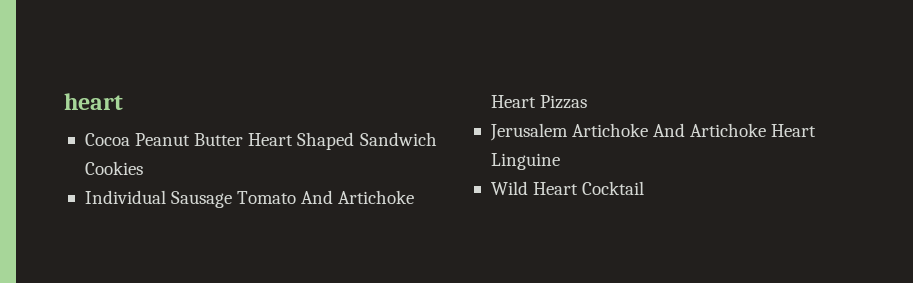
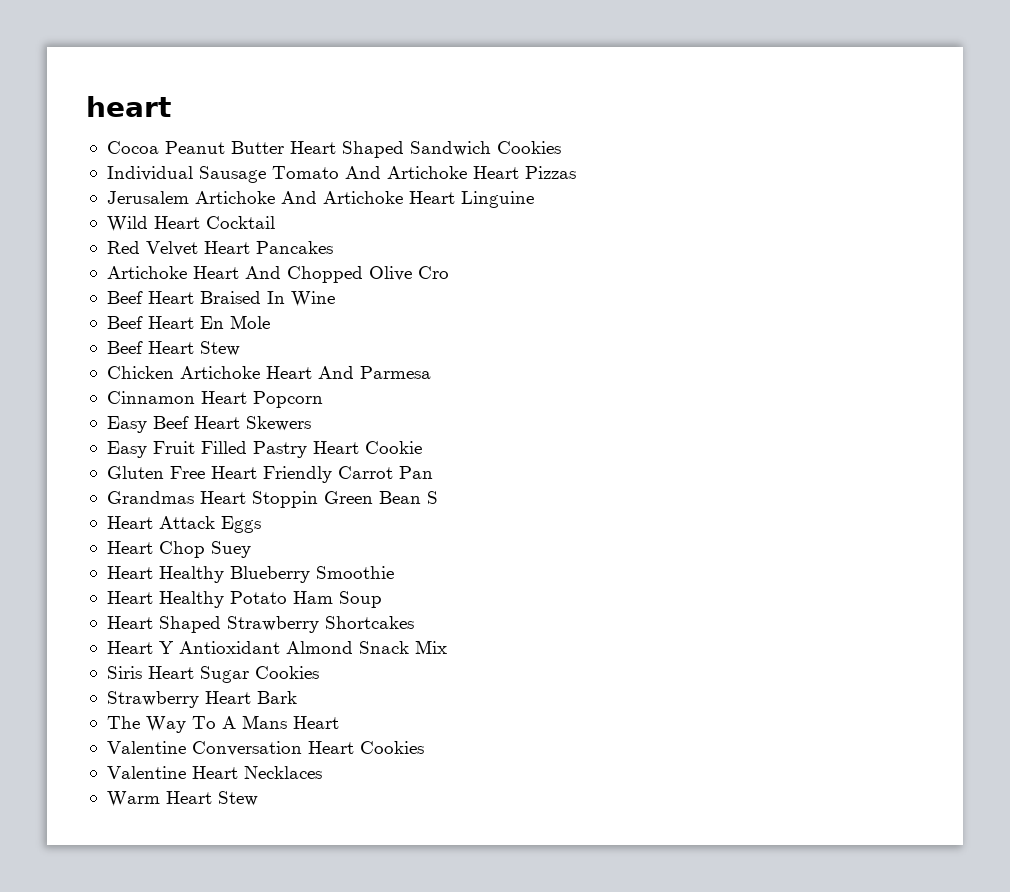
+ Red Velvet Heart Pancakes
+ Artichoke Heart And Chopped Olive Cro
+ Beef Heart Braised In Wine
+ Beef Heart En Mole
+ Beef Heart Stew
+ Chicken Artichoke Heart And Parmesa
+ Cinnamon Heart Popcorn
+ Easy Beef Heart Skewers
+ Easy Fruit Filled Pastry Heart Cookie
+ Gluten Free Heart Friendly Carrot Pan
+ Grandmas Heart Stoppin Green Bean S
+ Heart Attack Eggs
+ Heart Chop Suey
+ Heart Healthy Blueberry Smoothie
+ Heart Healthy Potato Ham Soup
+ Heart Shaped Strawberry Shortcakes
+ Heart Y Antioxidant Almond Snack Mix
+ Siris Heart Sugar Cookies
+ Strawberry Heart Bark
+ The Way To A Mans Heart
+ Valentine Conversation Heart Cookies
+ Valentine Heart Necklaces
+ Warm Heart Stew

